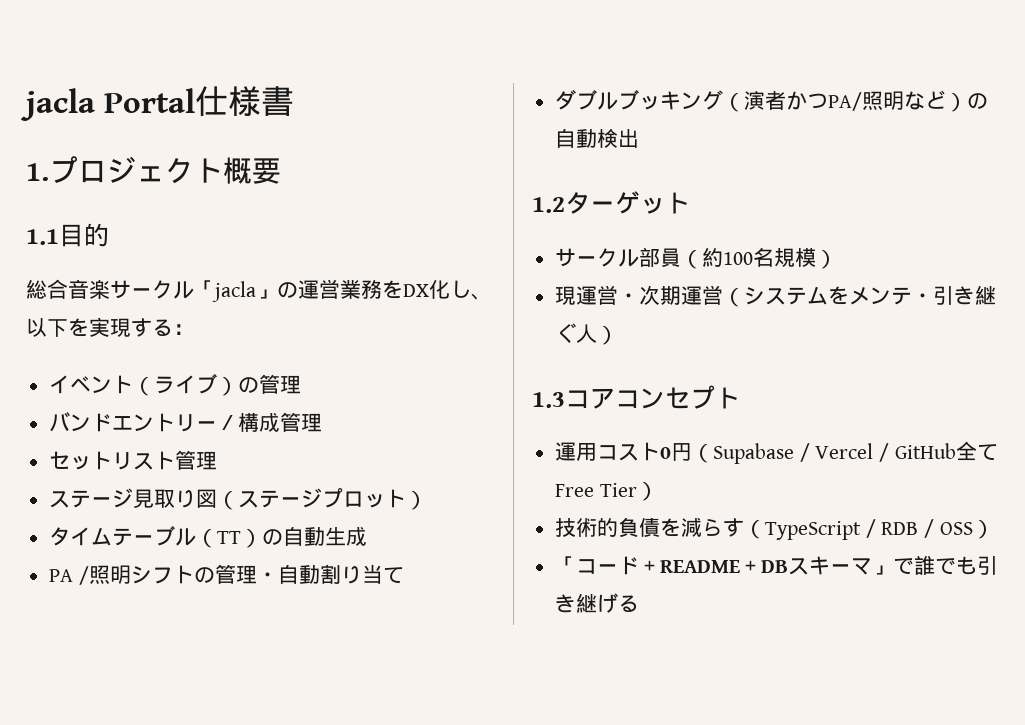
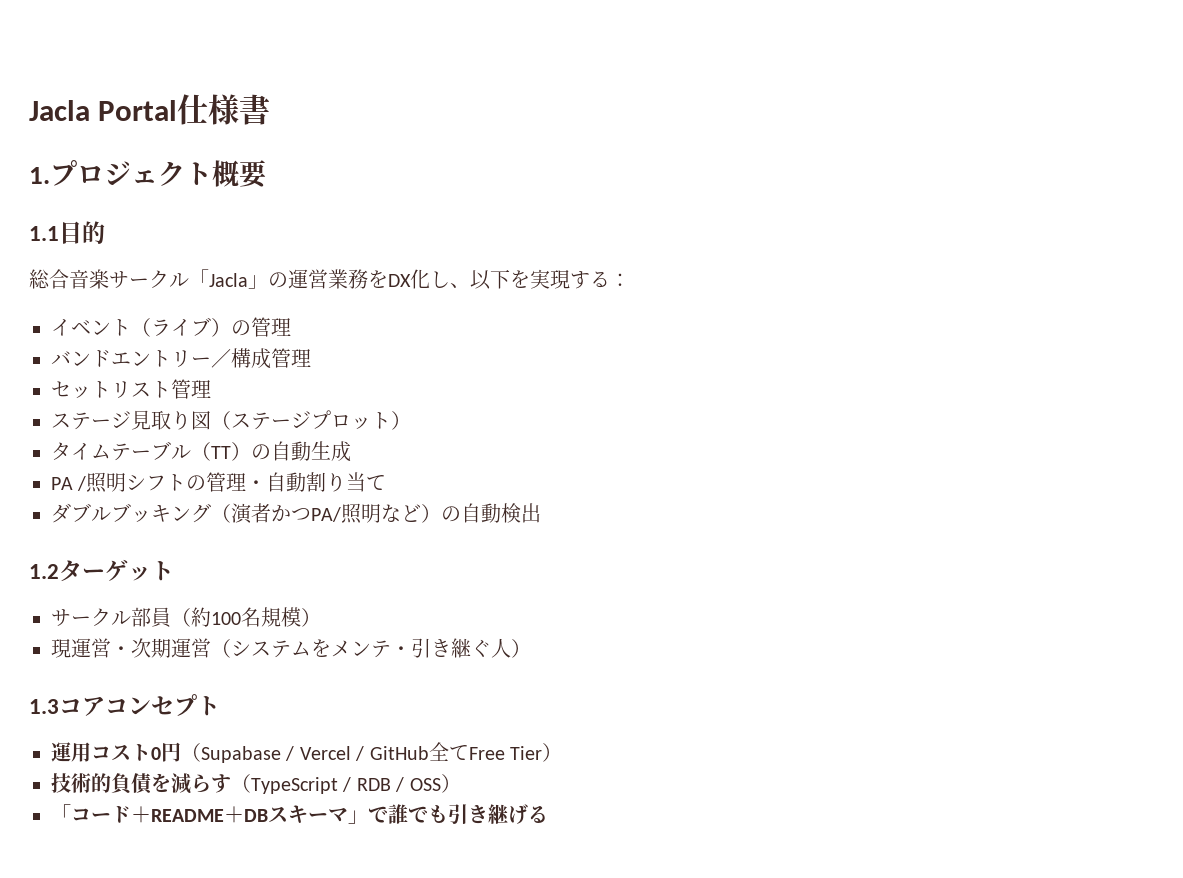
- jacla Portal仕様書
+ Jacla Portal仕様書
- 総合音楽サークル「jacla」の運営業務をDX化し、以下を実現する：
+ 総合音楽サークル「Jacla」の運営業務をDX化し、以下を実現する：

